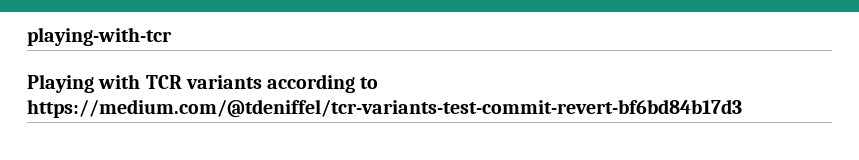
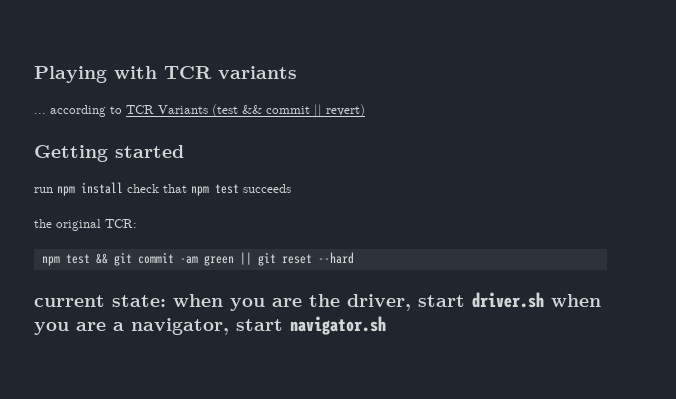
- playing-with-tcr
- Playing with TCR variants according to https://medium.com/@tdeniffel/tcr-variants-test-commit-revert-bf6bd84b17d3
+ Playing with TCR variants
+ ... according to TCR Variants (test && commit || revert)
+ Getting started
+ run npm install check that npm test succeeds
+ the original TCR:
+ npm test && git commit -am green || git reset --hard
+ current state: when you are the driver, start driver.sh when you are a navigator, start navigator.sh

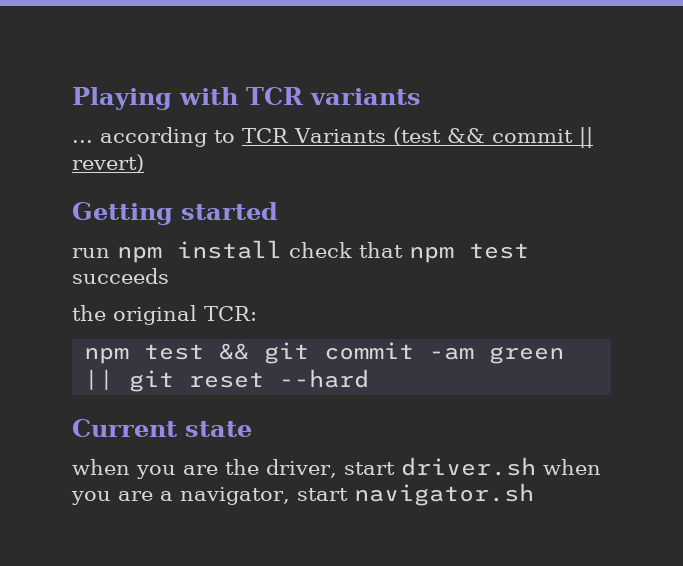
- current state: when you are the driver, start driver.sh when you are a navigator, start navigator.sh
+ Current state
+ when you are the driver, start driver.sh when you are a navigator, start navigator.sh

